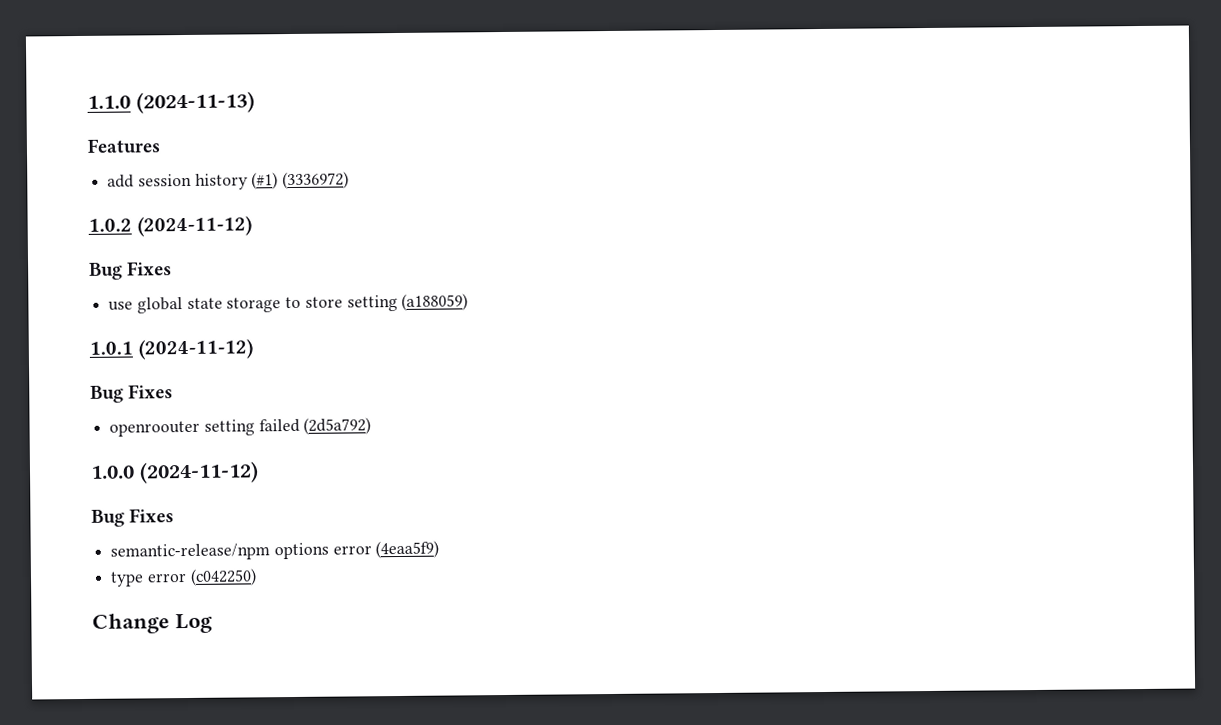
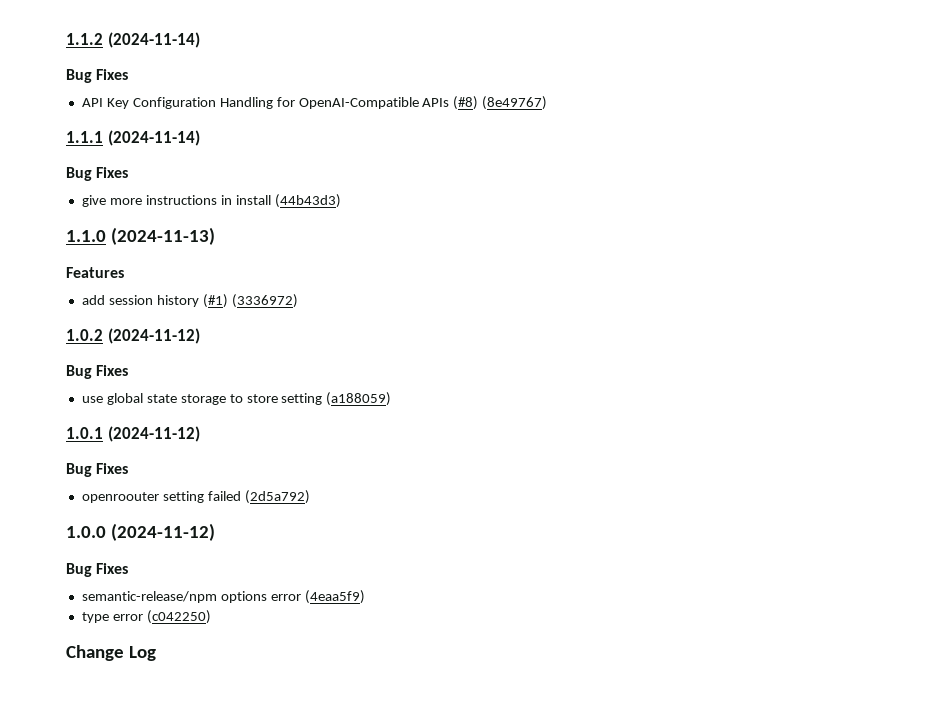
+ 1.1.2 (2024-11-14)
+ Bug Fixes
+ API Key Configuration Handling for OpenAI-Compatible APIs (#8) (8e49767)
+ 1.1.1 (2024-11-14)
+ Bug Fixes
+ give more instructions in install (44b43d3)

